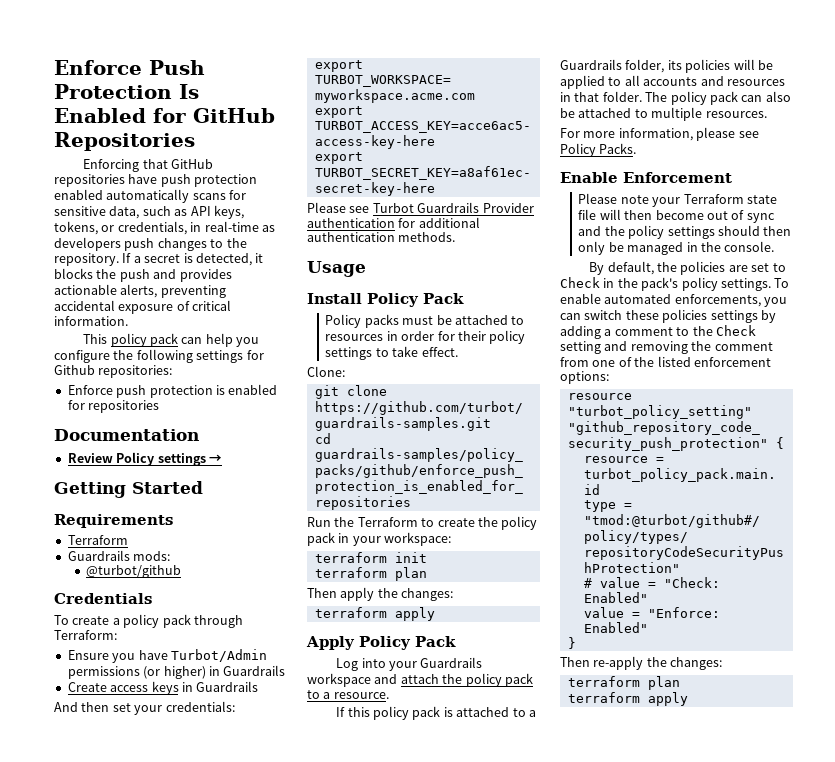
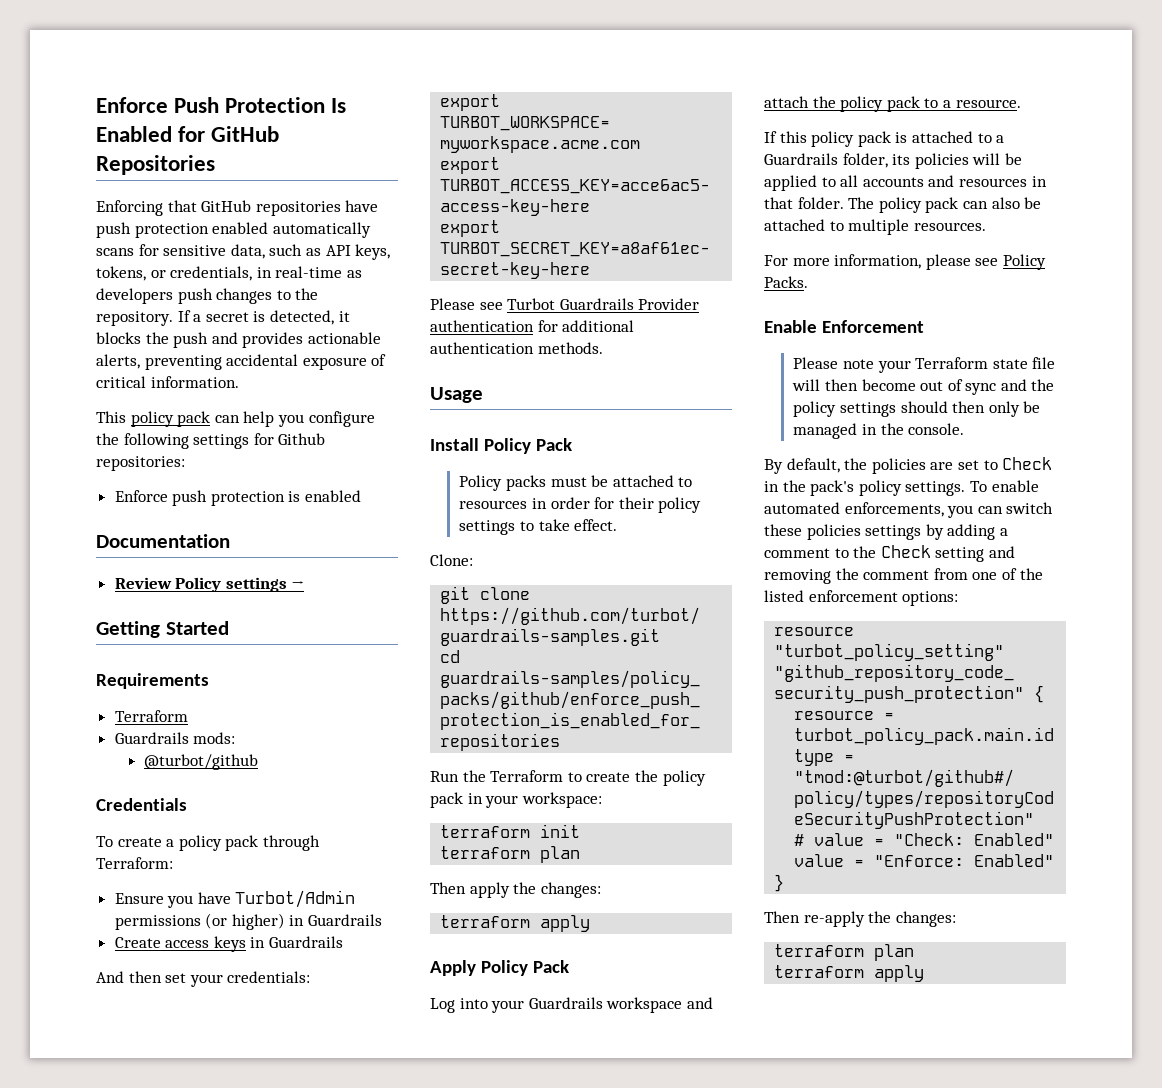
- Enforce push protection is enabled for repositories
+ Enforce push protection is enabled

